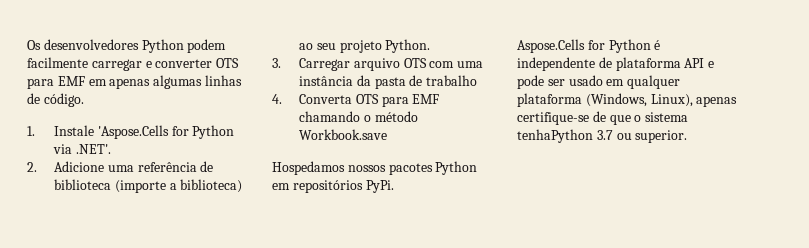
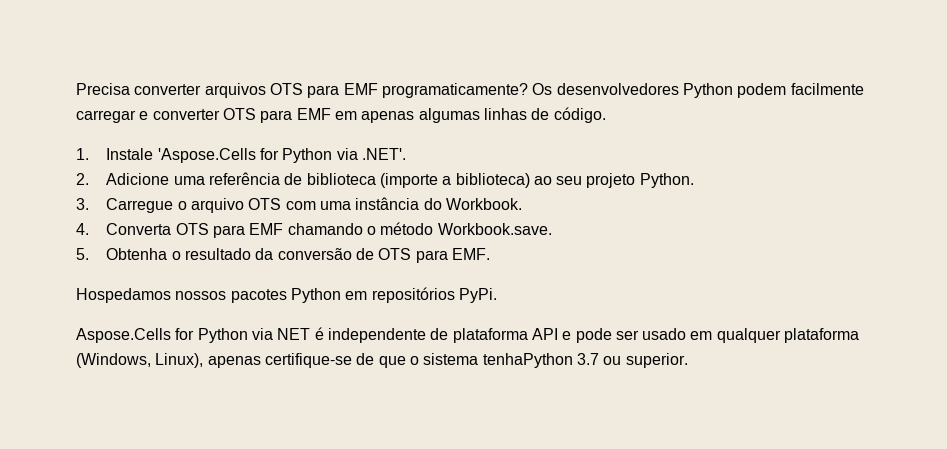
+ Precisa converter arquivos OTS para EMF programaticamente?
- 3. Carregar arquivo OTS com uma instância da pasta de trabalho
+ 3. Carregue o arquivo OTS com uma instância do Workbook.
- 4. Converta OTS para EMF chamando o método Workbook.save
+ 4. Converta OTS para EMF chamando o método Workbook.save.
+ 5. Obtenha o resultado da conversão de OTS para EMF.
- Aspose.Cells for Python é independente de plataforma API e pode ser usado em qualquer plataforma (Windows, Linux), apenas certifique-se de que o sistema tenhaPython 3.7 ou superior.
+ Aspose.Cells for Python via NET é independente de plataforma API e pode ser usado em qualquer plataforma (Windows, Linux), apenas certifique-se de que o sistema tenhaPython 3.7 ou superior.

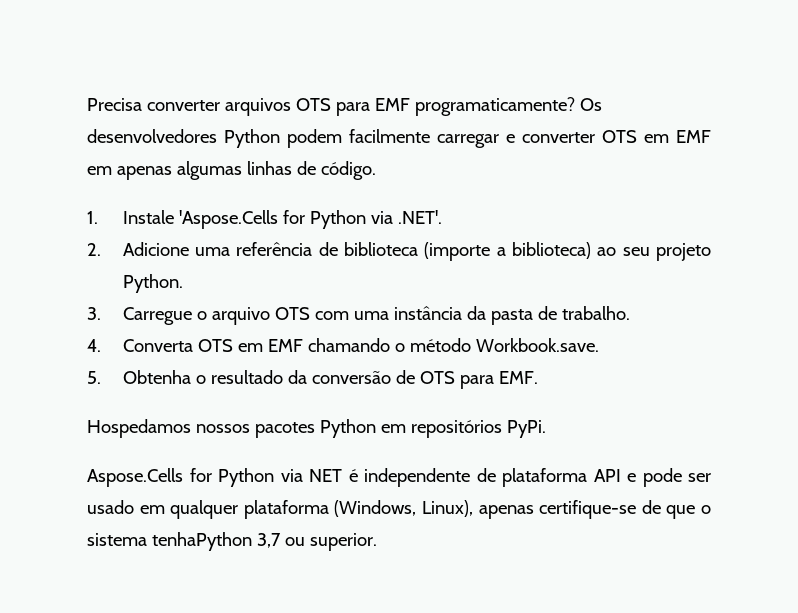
- Os desenvolvedores Python podem facilmente carregar e converter OTS para EMF em apenas algumas linhas de código.
+ Os desenvolvedores Python podem facilmente carregar e converter OTS em EMF em apenas algumas linhas de código.
- 3. Carregue o arquivo OTS com uma instância do Workbook.
+ 3. Carregue o arquivo OTS com uma instância da pasta de trabalho.
- 4. Converta OTS para EMF chamando o método Workbook.save.
+ 4. Converta OTS em EMF chamando o método Workbook.save.
- Aspose.Cells for Python via NET é independente de plataforma API e pode ser usado em qualquer plataforma (Windows, Linux), apenas certifique-se de que o sistema tenhaPython 3.7 ou superior.
+ Aspose.Cells for Python via NET é independente de plataforma API e pode ser usado em qualquer plataforma (Windows, Linux), apenas certifique-se de que o sistema tenhaPython 3,7 ou superior.

